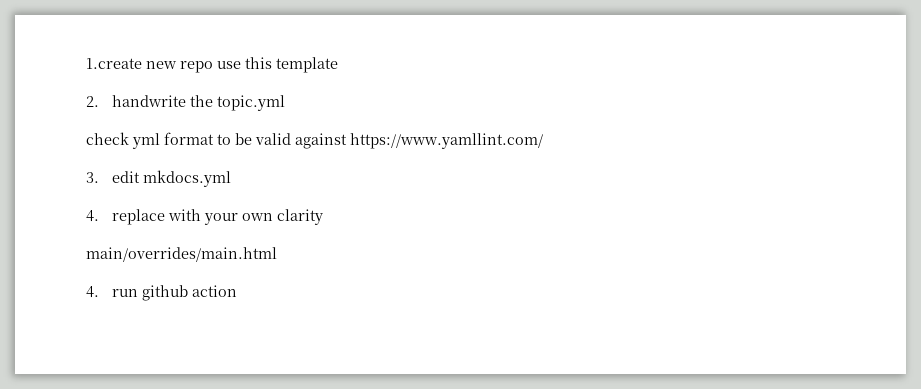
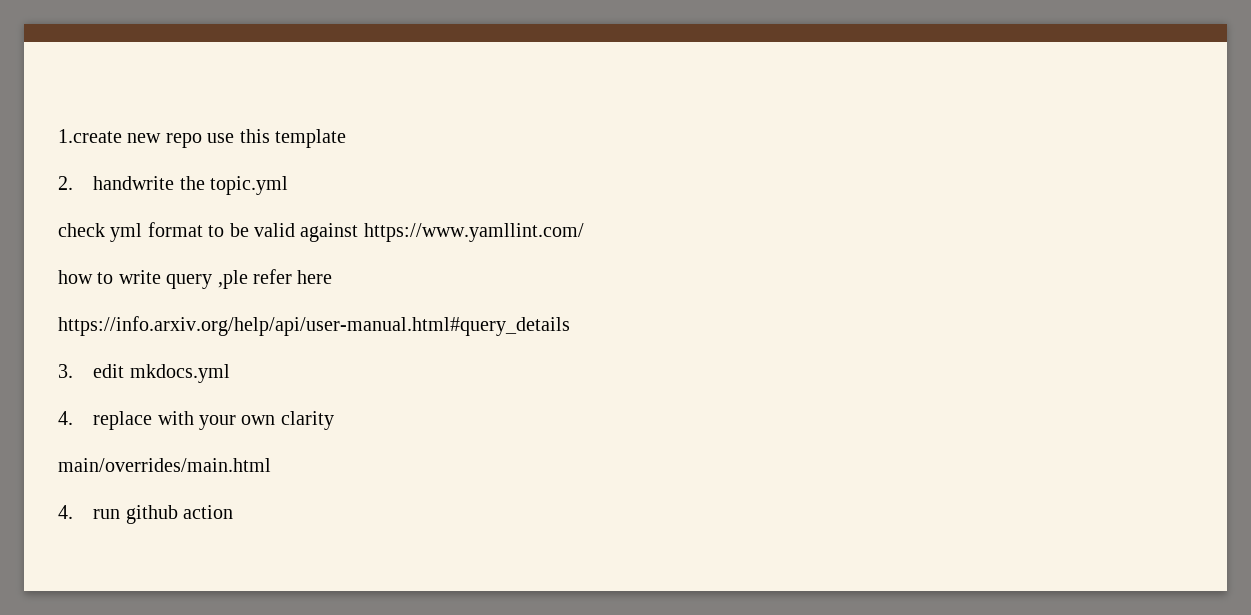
+ how to write query ,ple refer here
+ https://info.arxiv.org/help/api/user-manual.html#query_details

